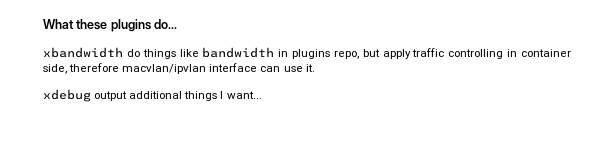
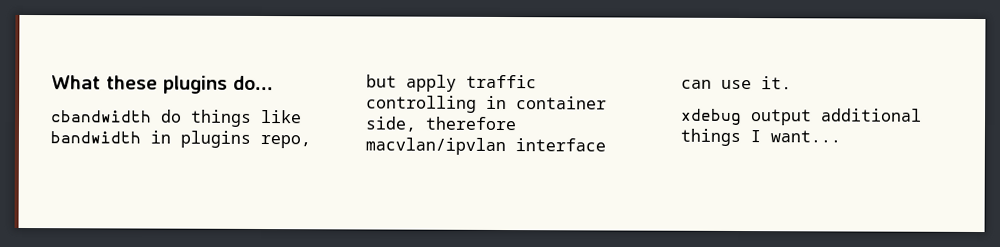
- xbandwidth do things like bandwidth in plugins repo, but apply traffic controlling in container side, therefore macvlan/ipvlan interface can use it.
+ cbandwidth do things like bandwidth in plugins repo, but apply traffic controlling in container side, therefore macvlan/ipvlan interface can use it.

